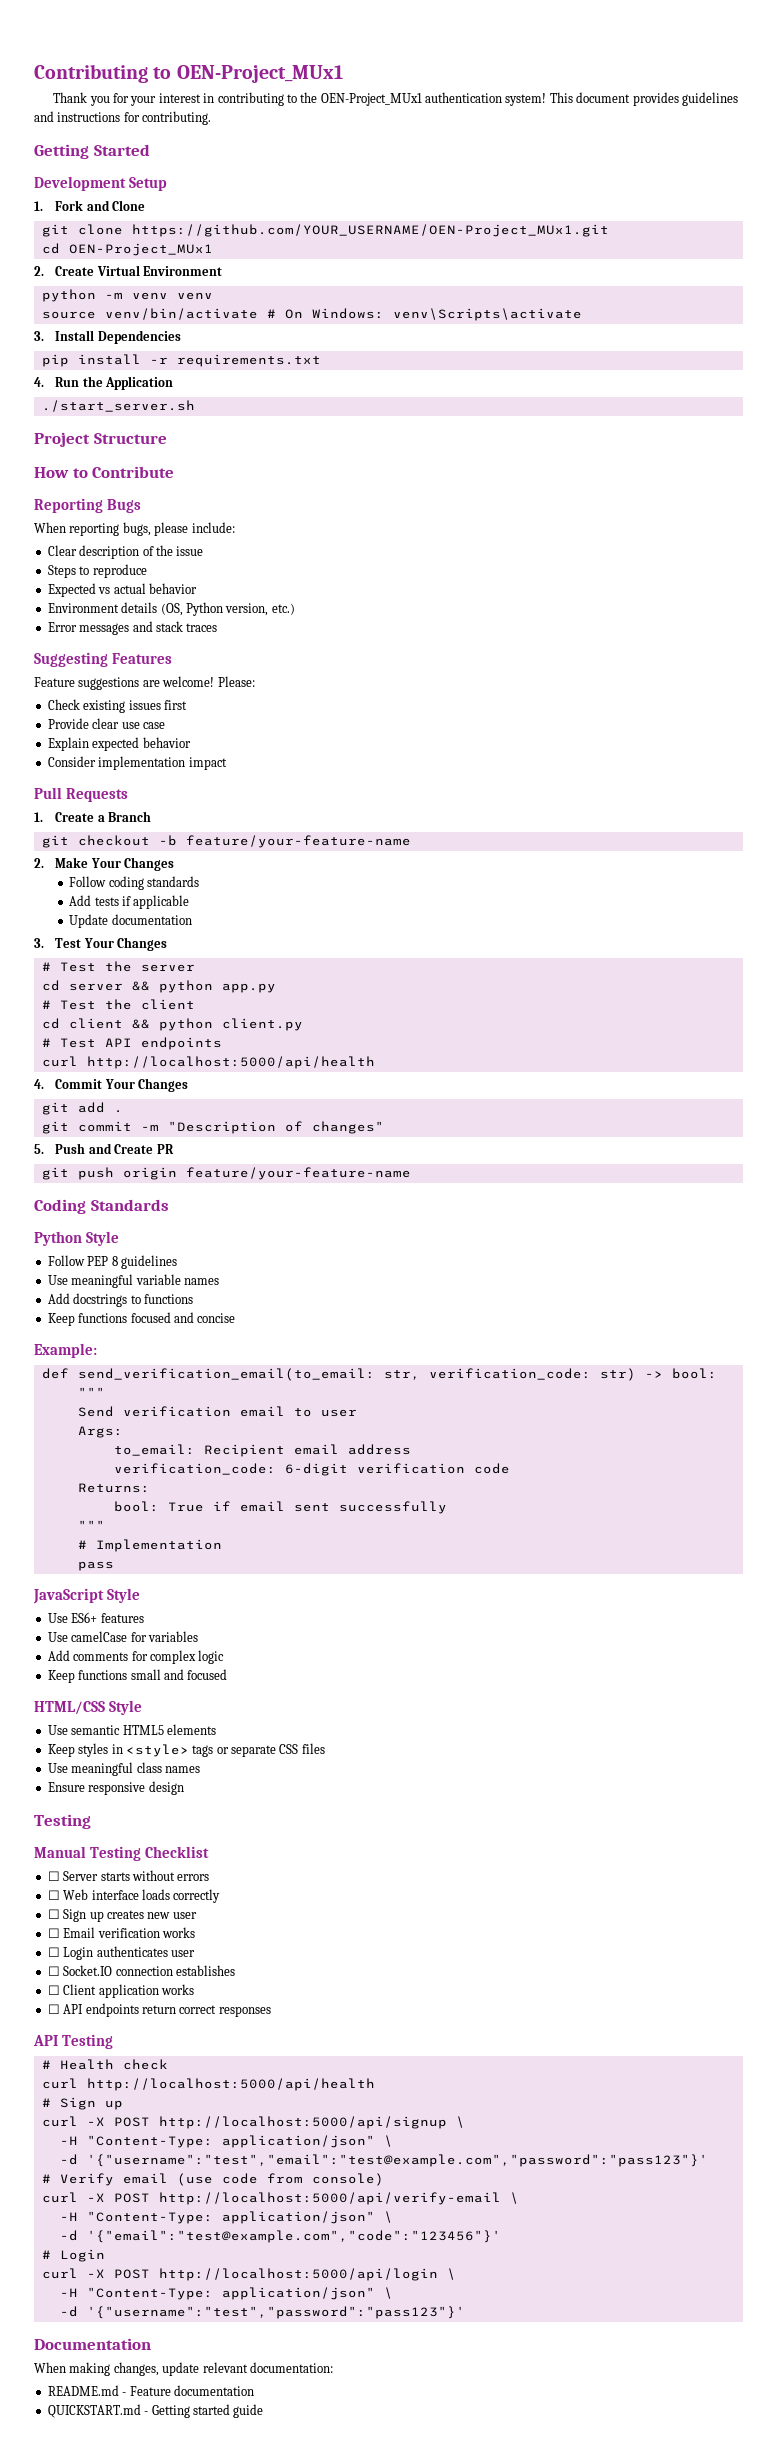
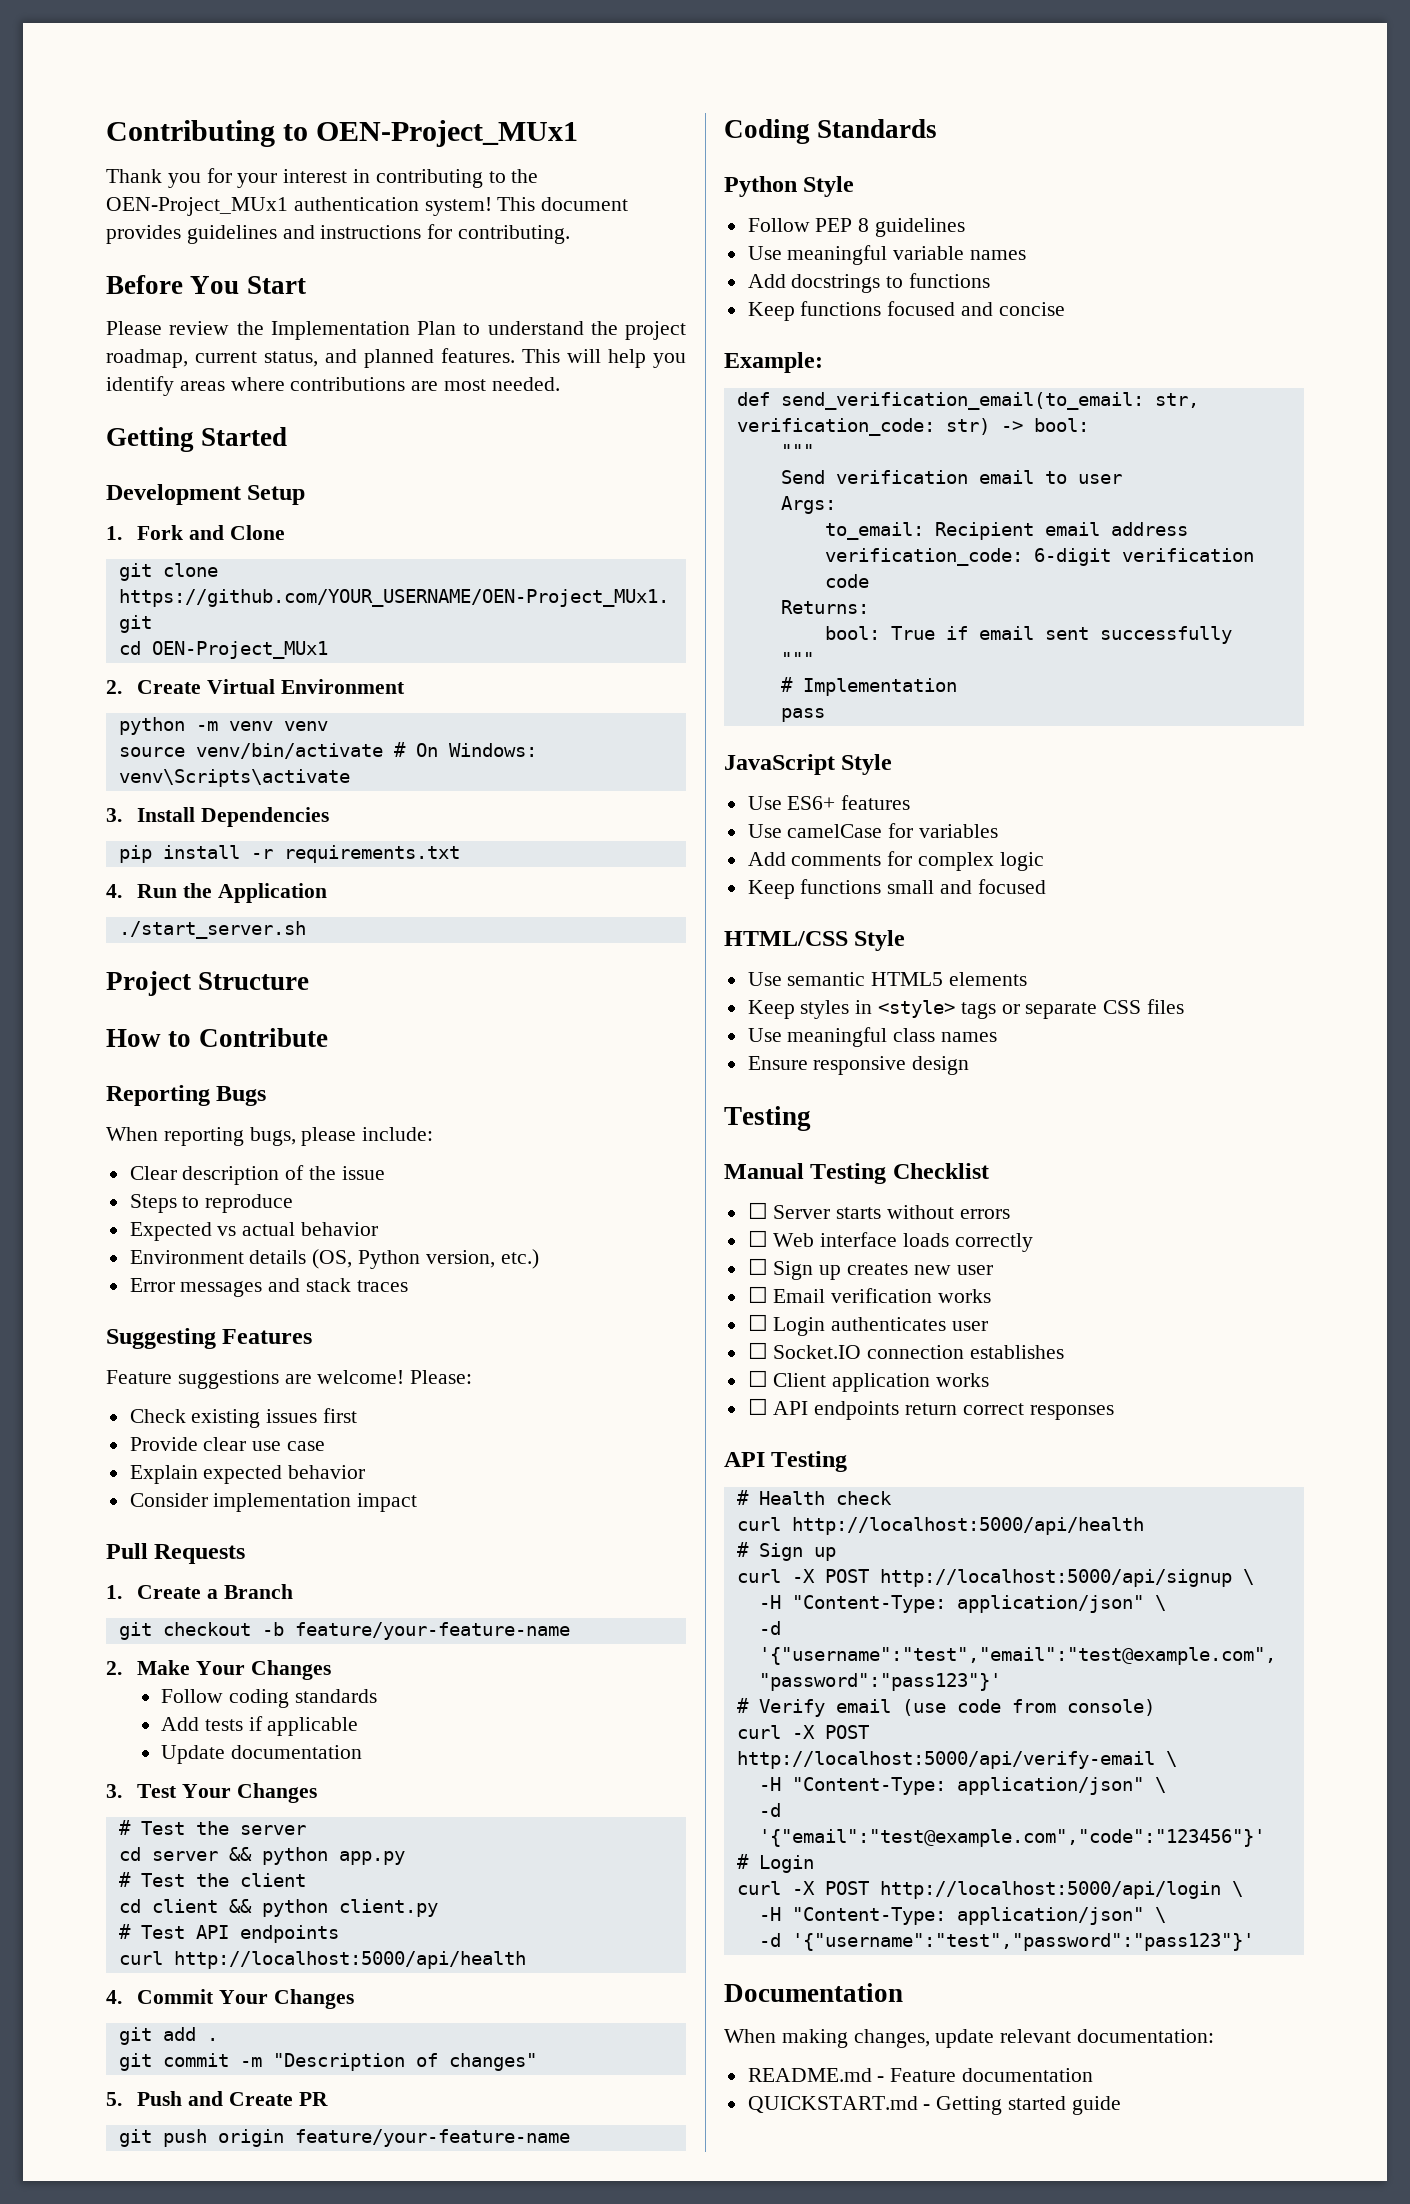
+ Before You Start
+ Please review the Implementation Plan to understand the project roadmap, current status, and planned features. This will help you identify areas where contributions are most needed.

